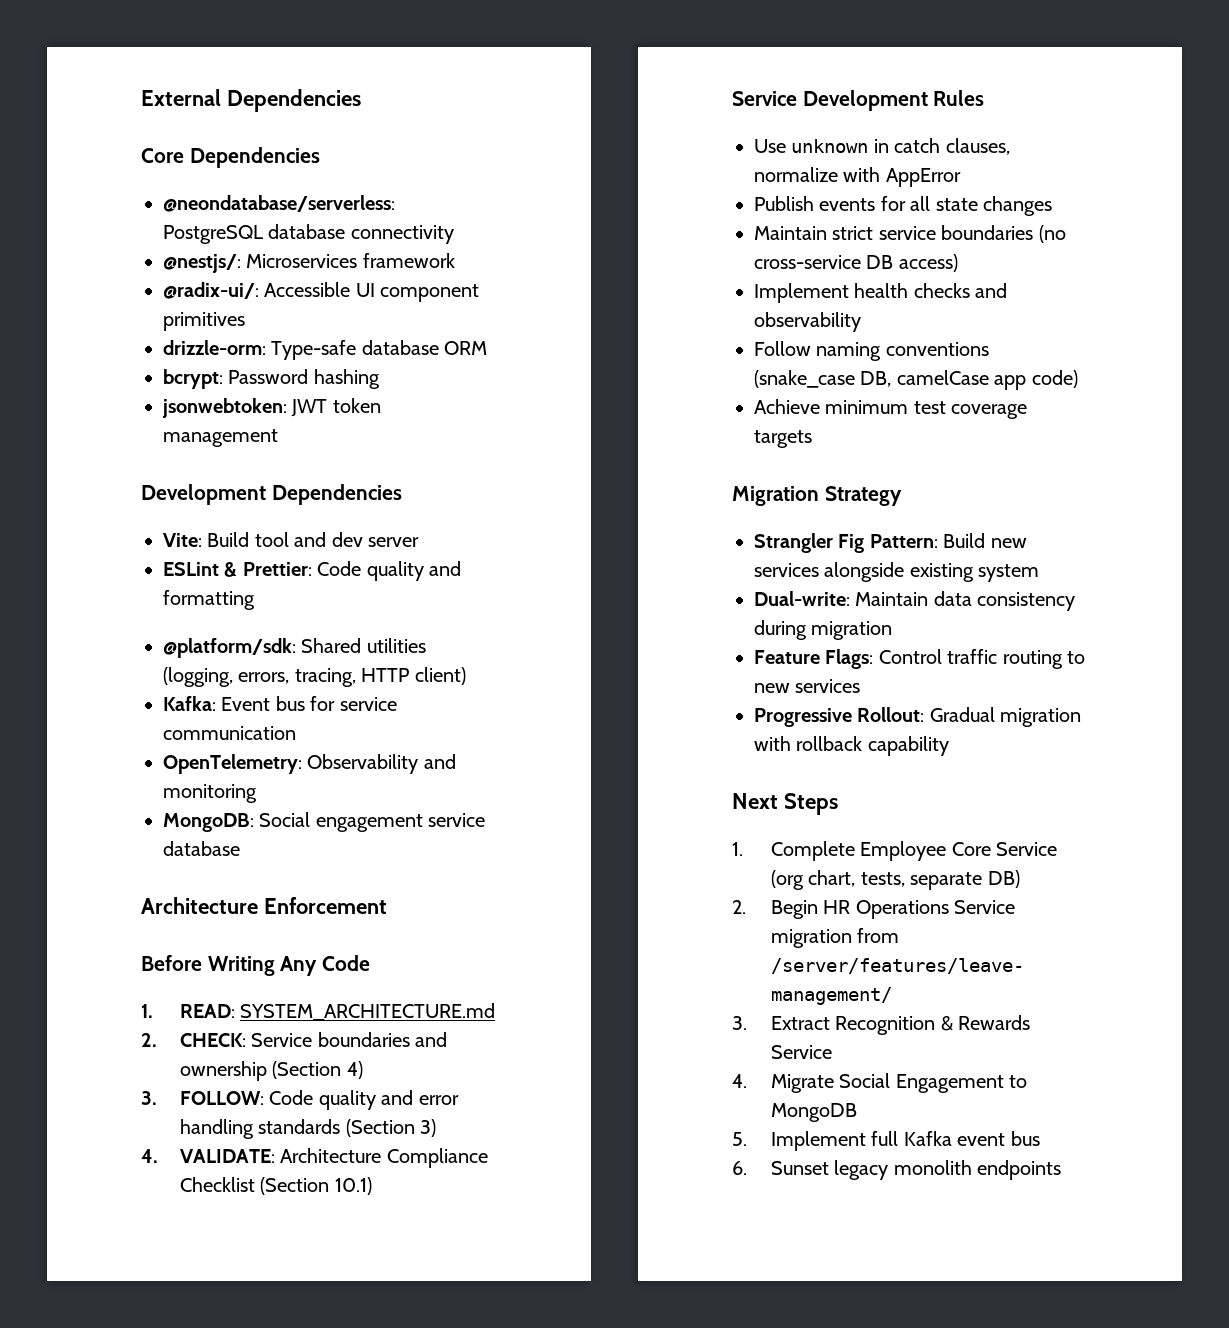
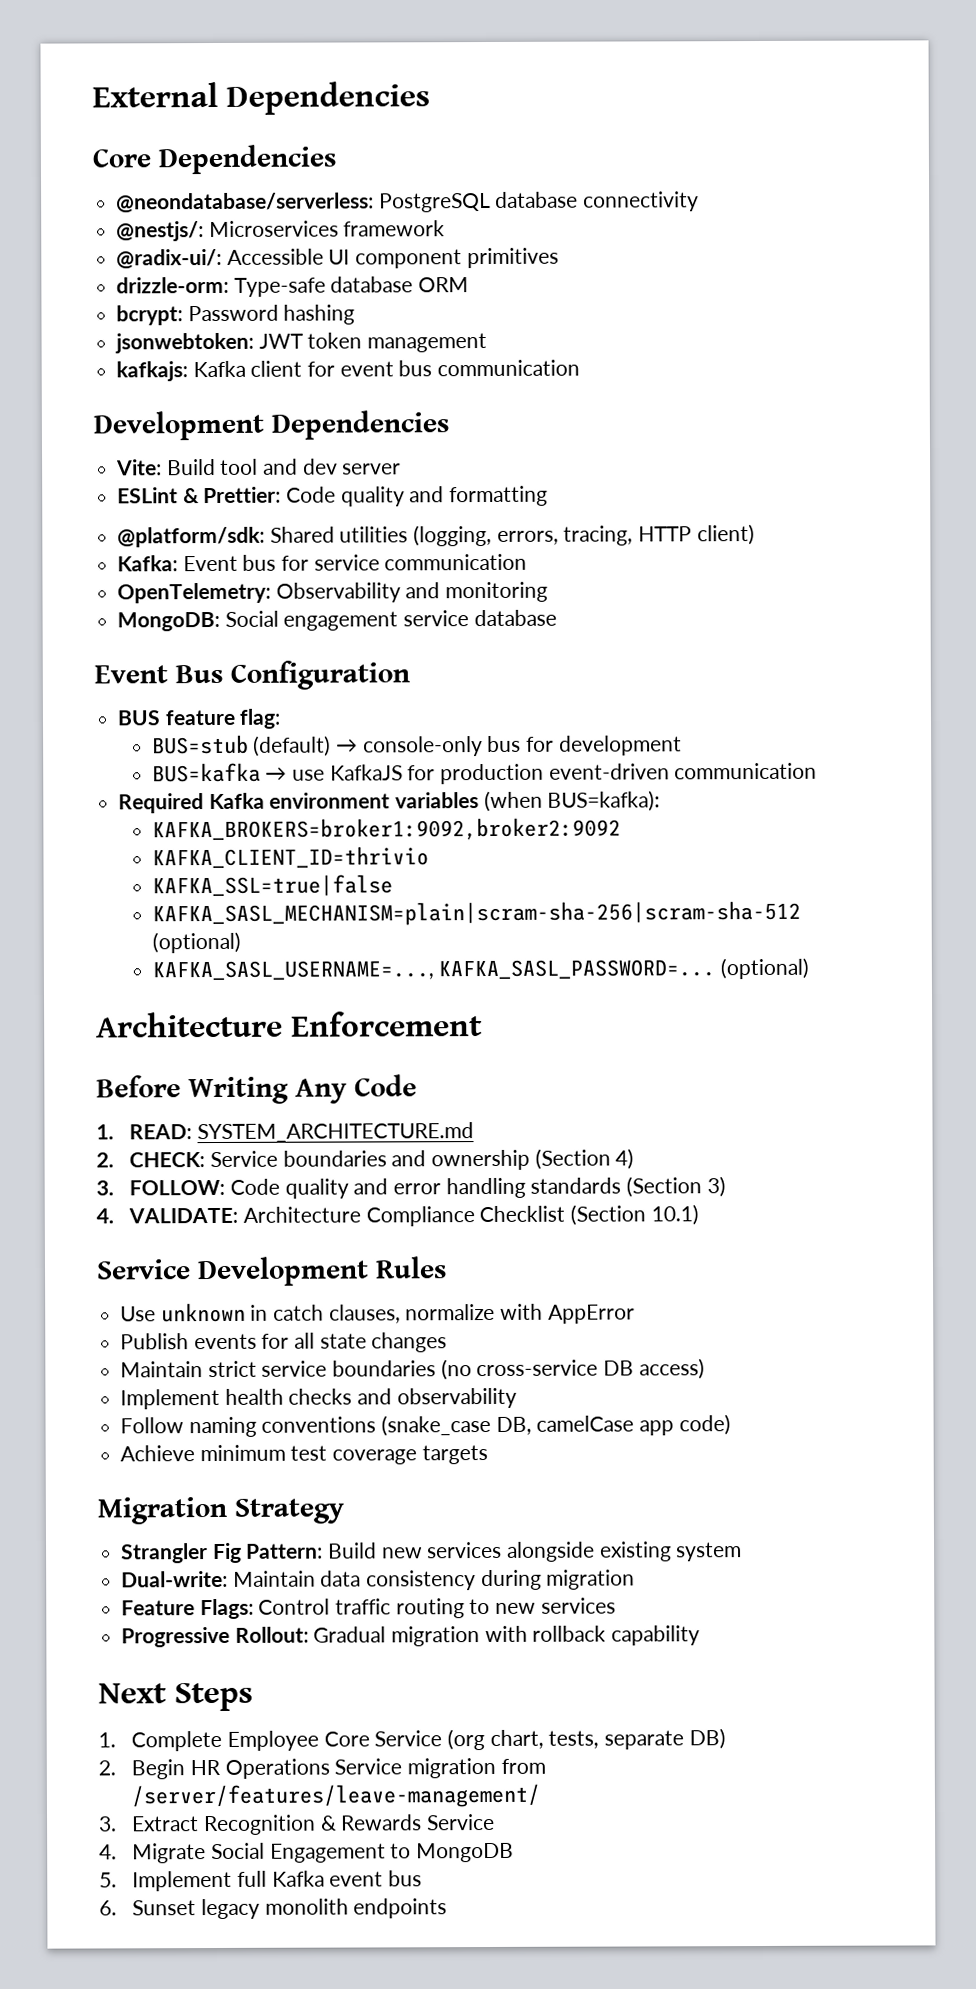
+ kafkajs: Kafka client for event bus communication
+ Event Bus Configuration
+ BUS feature flag:
+ BUS=stub (default) → console-only bus for development
+ BUS=kafka → use KafkaJS for production event-driven communication
+ Required Kafka environment variables (when BUS=kafka):
+ KAFKA_BROKERS=broker1:9092,broker2:9092
+ KAFKA_CLIENT_ID=thrivio
+ KAFKA_SSL=true|false
+ KAFKA_SASL_MECHANISM=plain|scram-sha-256|scram-sha-512 (optional)
+ KAFKA_SASL_USERNAME=..., KAFKA_SASL_PASSWORD=... (optional)

